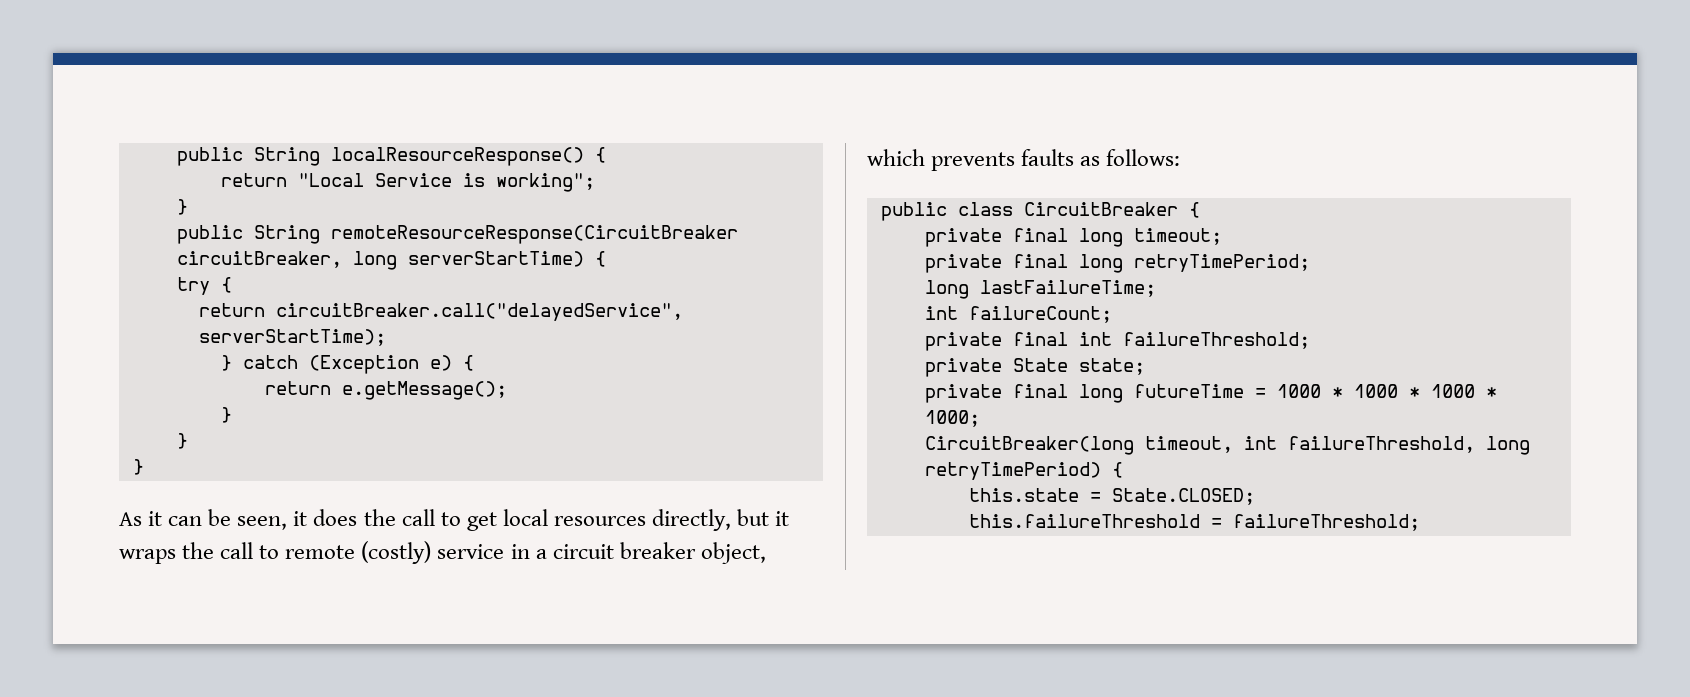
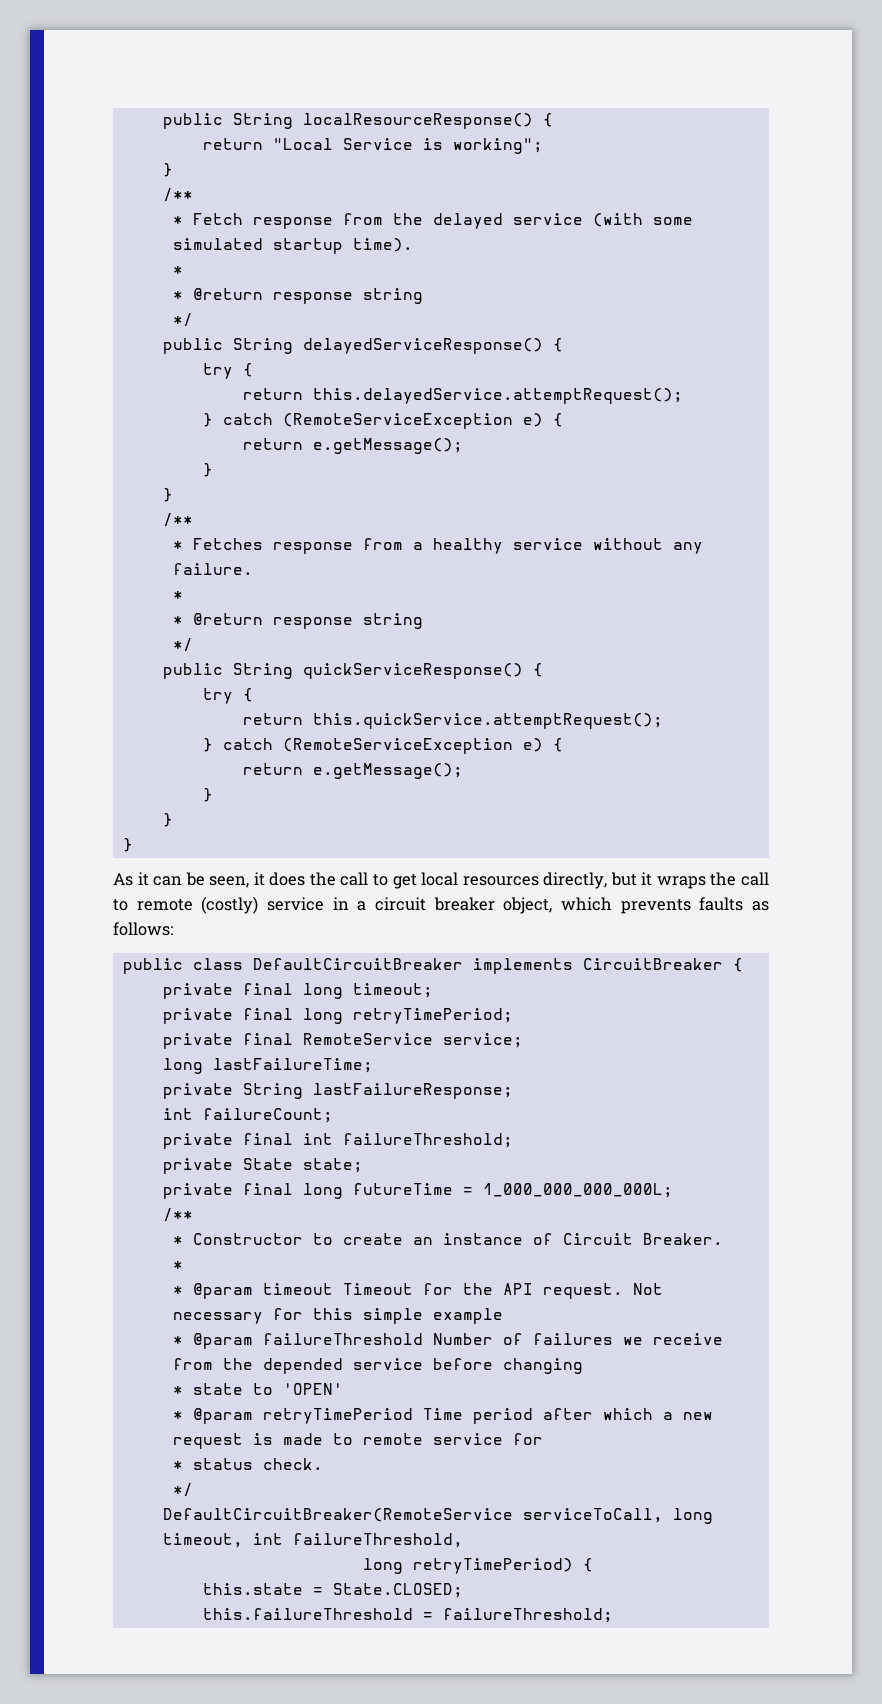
  return "Local Service is working";
  }
- public String remoteResourceResponse(CircuitBreaker circuitBreaker, long serverStartTime) {
+ /**
+ * Fetch response from the delayed service (with some simulated startup time).
+ *
+ * @return response string
+ */
+ public String delayedServiceResponse() {
  try {
- return circuitBreaker.call("delayedService", serverStartTime);
- } catch (Exception e) {
+ return this.delayedService.attemptRequest();
+ } catch (RemoteServiceException e) {
+ return e.getMessage();
+ }
+ }
+ /**
+ * Fetches response from a healthy service without any failure.
+ *
+ * @return response string
+ */
+ public String quickServiceResponse() {
+ try {
+ return this.quickService.attemptRequest();
+ } catch (RemoteServiceException e) {
- public class CircuitBreaker {
+ public class DefaultCircuitBreaker implements CircuitBreaker {
+ private final RemoteService service;
+ private String lastFailureResponse;
- private final long futureTime = 1000 * 1000 * 1000 * 1000;
- CircuitBreaker(long timeout, int failureThreshold, long retryTimePeriod) {
+ private final long futureTime = 1_000_000_000_000L;
+ /**
+ * Constructor to create an instance of Circuit Breaker.
+ *
+ * @param timeout Timeout for the API request. Not necessary for this simple example
+ * @param failureThreshold Number of failures we receive from the depended service before changing
+ * state to 'OPEN'
+ * @param retryTimePeriod Time period after which a new request is made to remote service for
+ * status check.
+ */
+ DefaultCircuitBreaker(RemoteService serviceToCall, long timeout, int failureThreshold,
+ long retryTimePeriod) {

